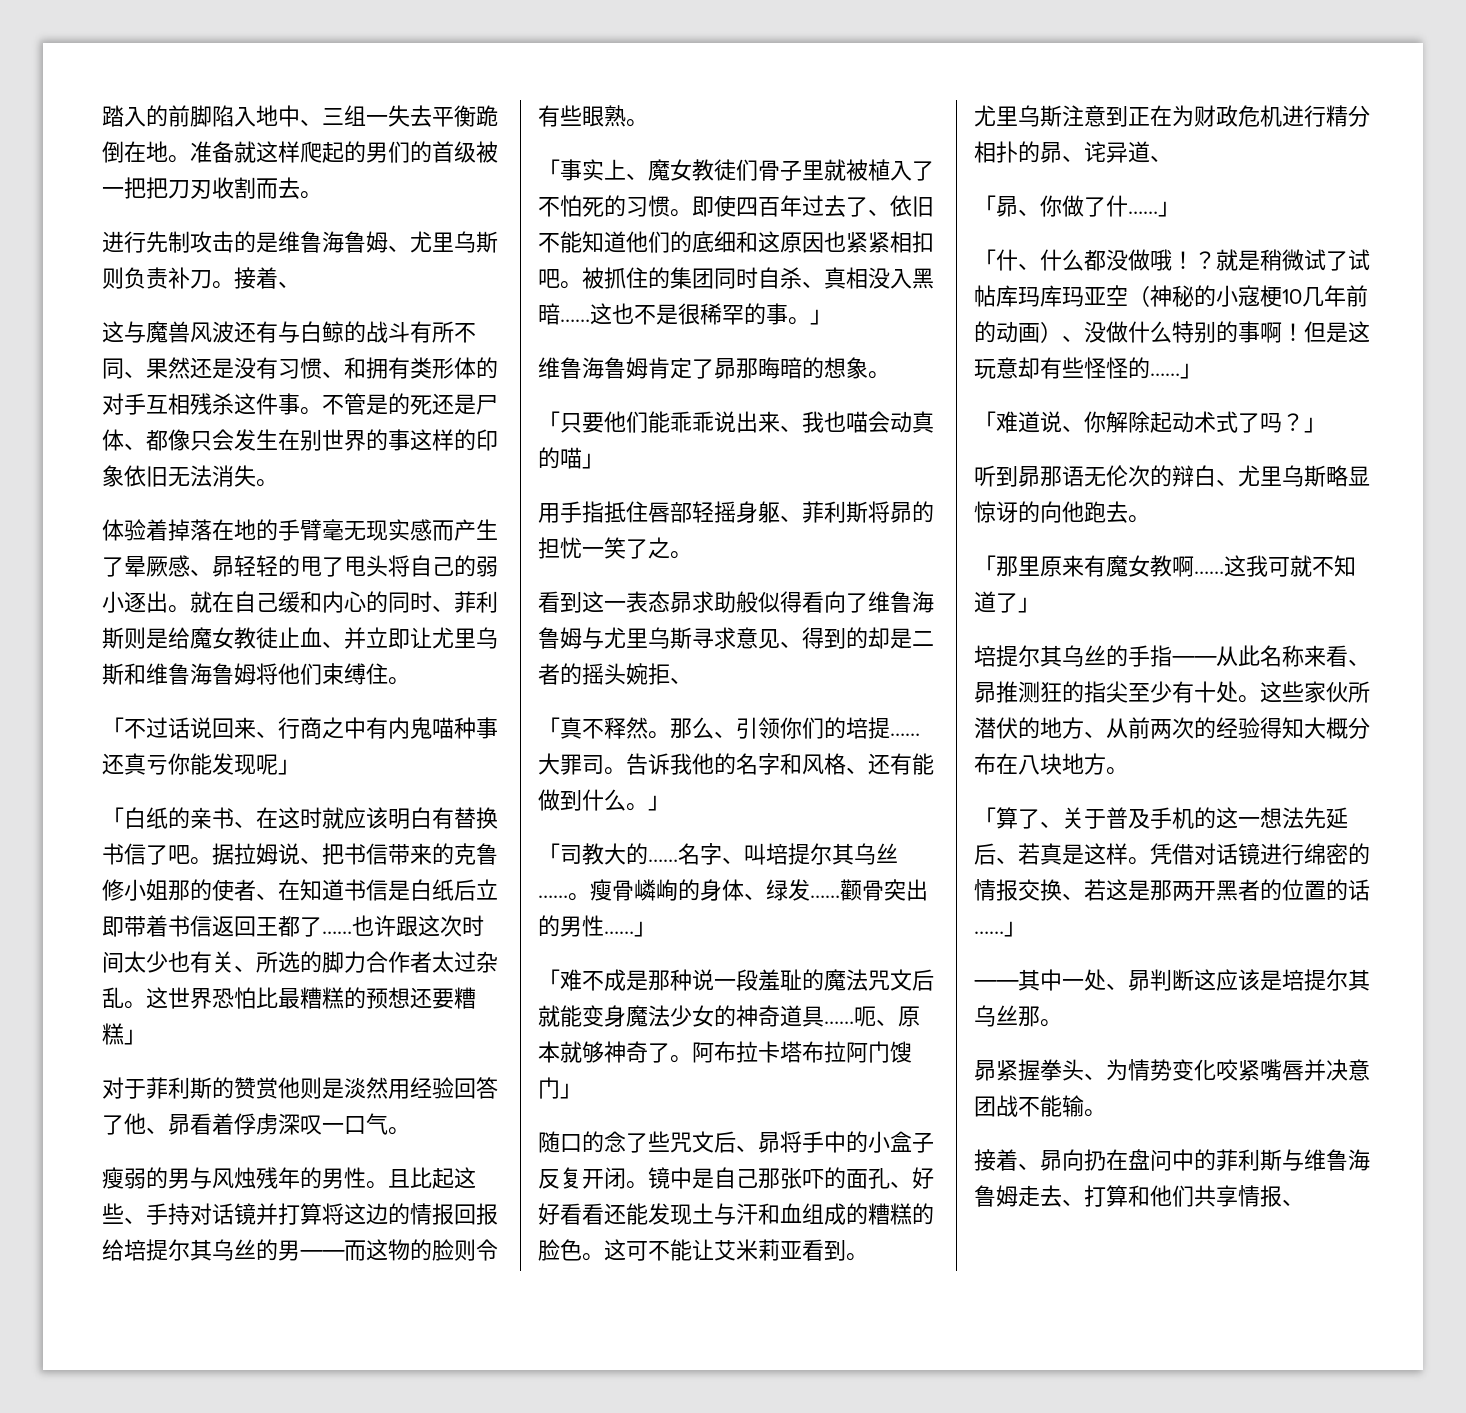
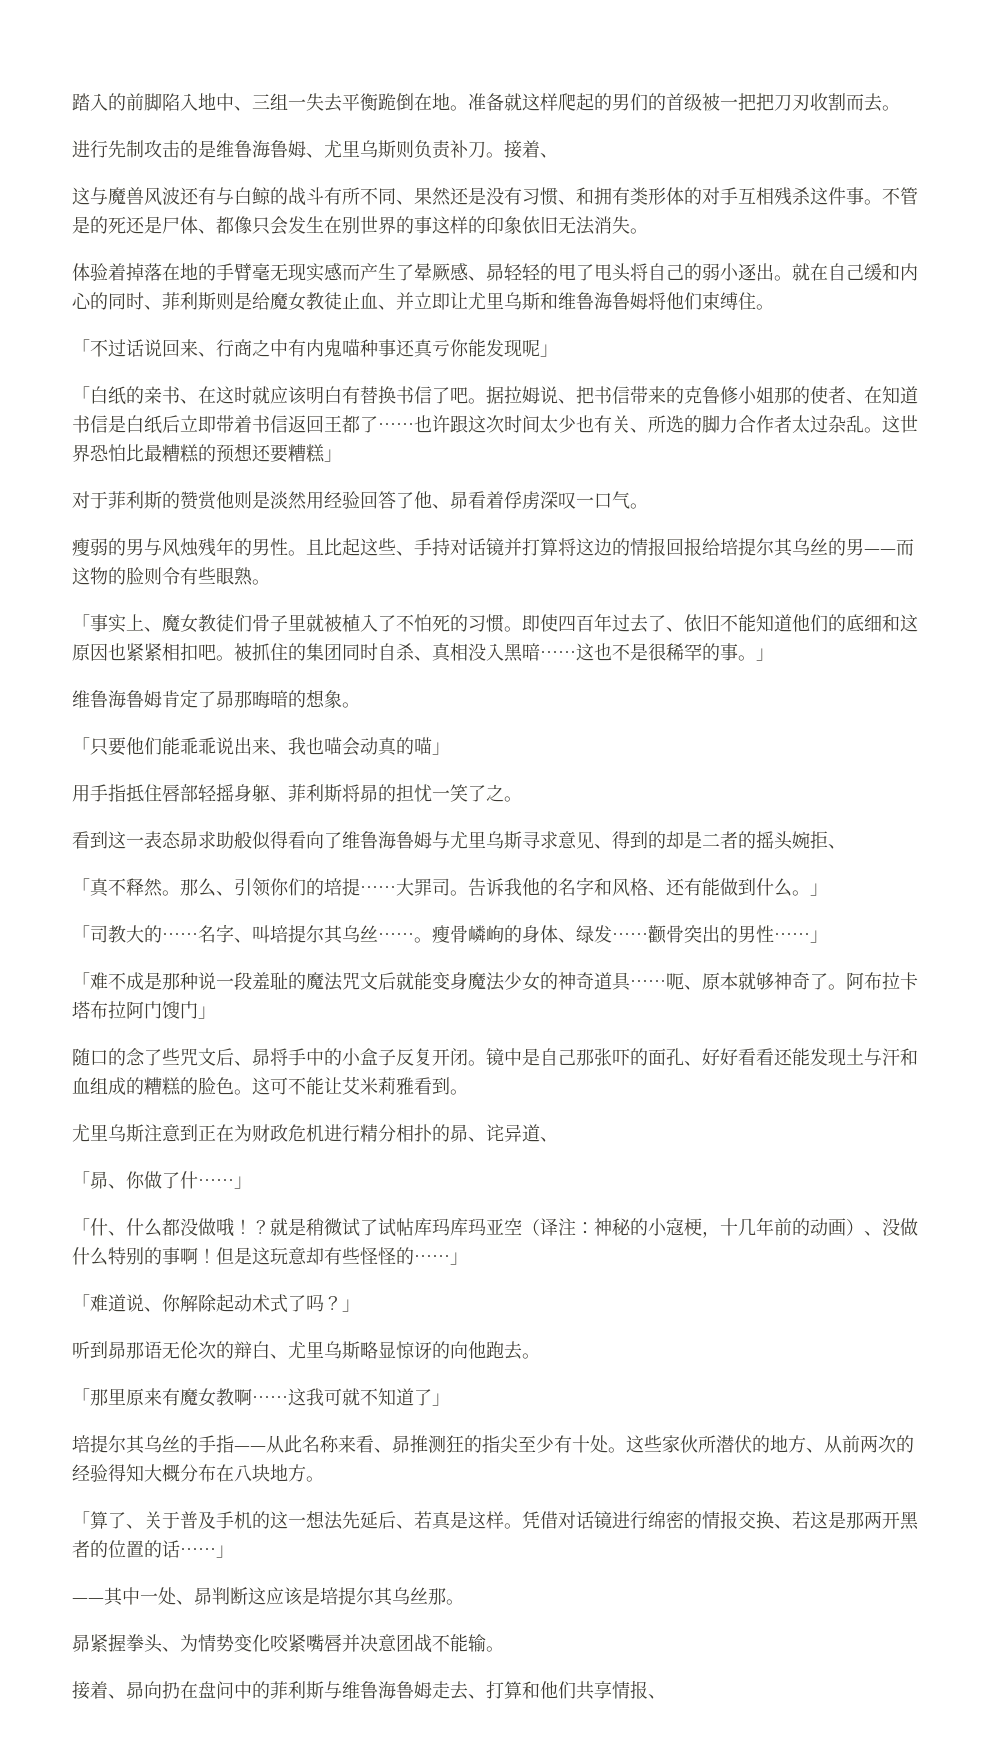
- 这可不能让艾米莉亚看到。
+ 这可不能让艾米莉雅看到。
- 就是稍微试了试帖库玛库玛亚空（神秘的小寇梗10几年前的动画）、没做什么特别的事啊！
+ 就是稍微试了试帖库玛库玛亚空（译注：神秘的小寇梗，十几年前的动画）、没做什么特别的事啊！

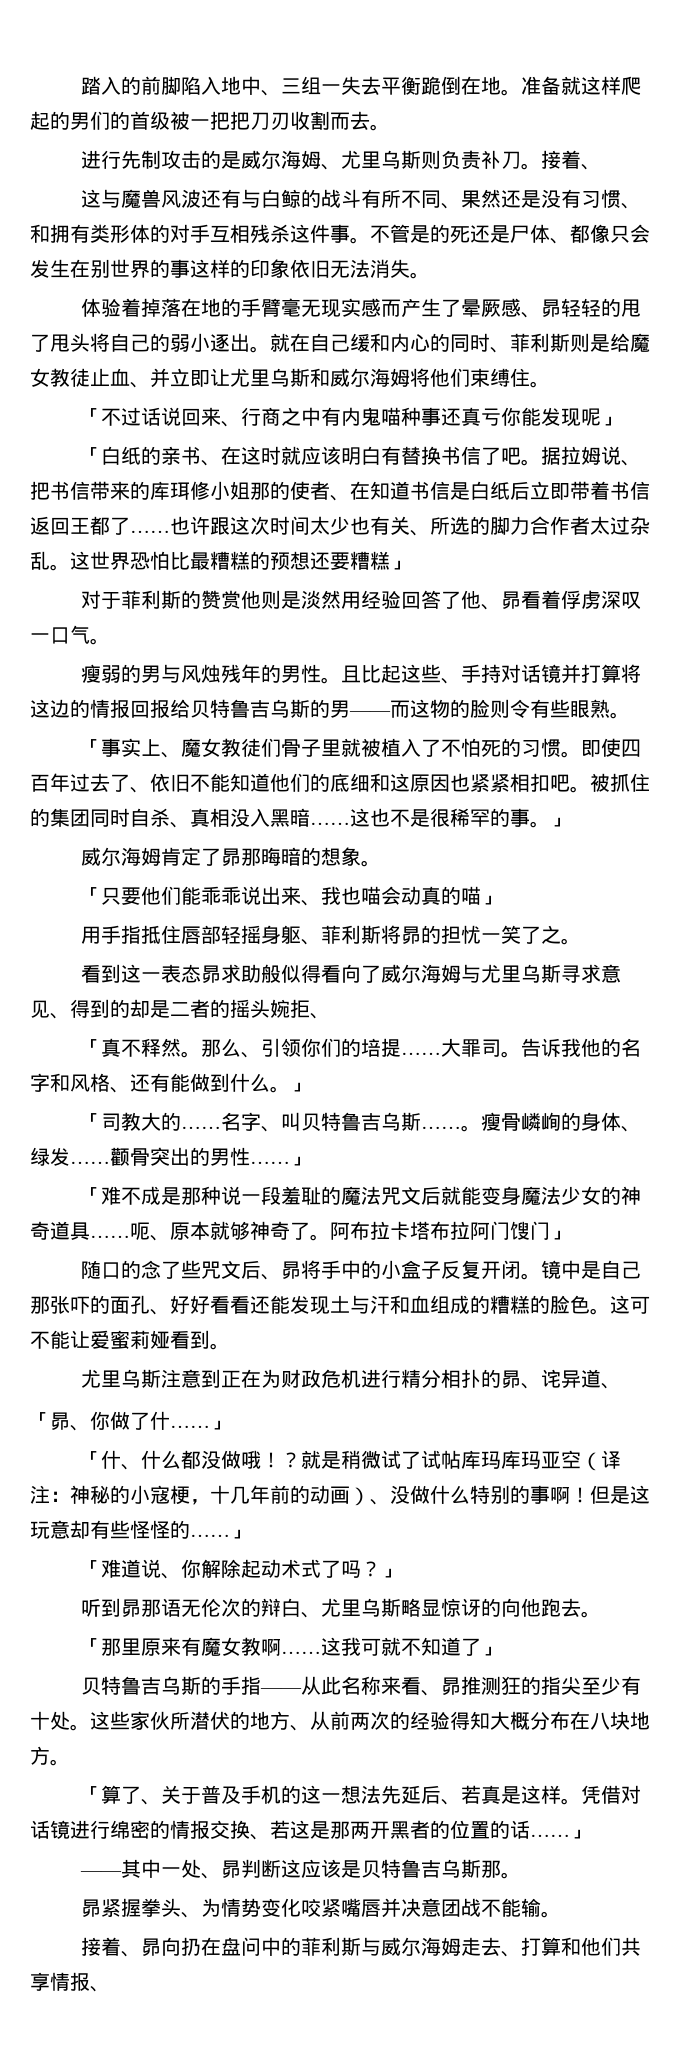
- 进行先制攻击的是维鲁海鲁姆、尤里乌斯则负责补刀。
+ 进行先制攻击的是威尔海姆、尤里乌斯则负责补刀。
- 就在自己缓和内心的同时、菲利斯则是给魔女教徒止血、并立即让尤里乌斯和维鲁海鲁姆将他们束缚住。
+ 就在自己缓和内心的同时、菲利斯则是给魔女教徒止血、并立即让尤里乌斯和威尔海姆将他们束缚住。
- 据拉姆说、把书信带来的克鲁修小姐那的使者、在知道书信是白纸后立即带着书信返回王都了……
+ 据拉姆说、把书信带来的库珥修小姐那的使者、在知道书信是白纸后立即带着书信返回王都了……
- 且比起这些、手持对话镜并打算将这边的情报回报给培提尔其乌丝的男——而这物的脸则令有些眼熟。
+ 且比起这些、手持对话镜并打算将这边的情报回报给贝特鲁吉乌斯的男——而这物的脸则令有些眼熟。
- 维鲁海鲁姆肯定了昴那晦暗的想象。
+ 威尔海姆肯定了昴那晦暗的想象。
- 看到这一表态昴求助般似得看向了维鲁海鲁姆与尤里乌斯寻求意见、得到的却是二者的摇头婉拒、
+ 看到这一表态昴求助般似得看向了威尔海姆与尤里乌斯寻求意见、得到的却是二者的摇头婉拒、
- 名字、叫培提尔其乌丝……
+ 名字、叫贝特鲁吉乌斯……
- 这可不能让艾米莉雅看到。
+ 这可不能让爱蜜莉娅看到。
- 培提尔其乌丝的手指——从此名称来看、昴推测狂的指尖至少有十处。
+ 贝特鲁吉乌斯的手指——从此名称来看、昴推测狂的指尖至少有十处。
- ——其中一处、昴判断这应该是培提尔其乌丝那。
+ ——其中一处、昴判断这应该是贝特鲁吉乌斯那。
- 接着、昴向扔在盘问中的菲利斯与维鲁海鲁姆走去、打算和他们共享情报、
+ 接着、昴向扔在盘问中的菲利斯与威尔海姆走去、打算和他们共享情报、

